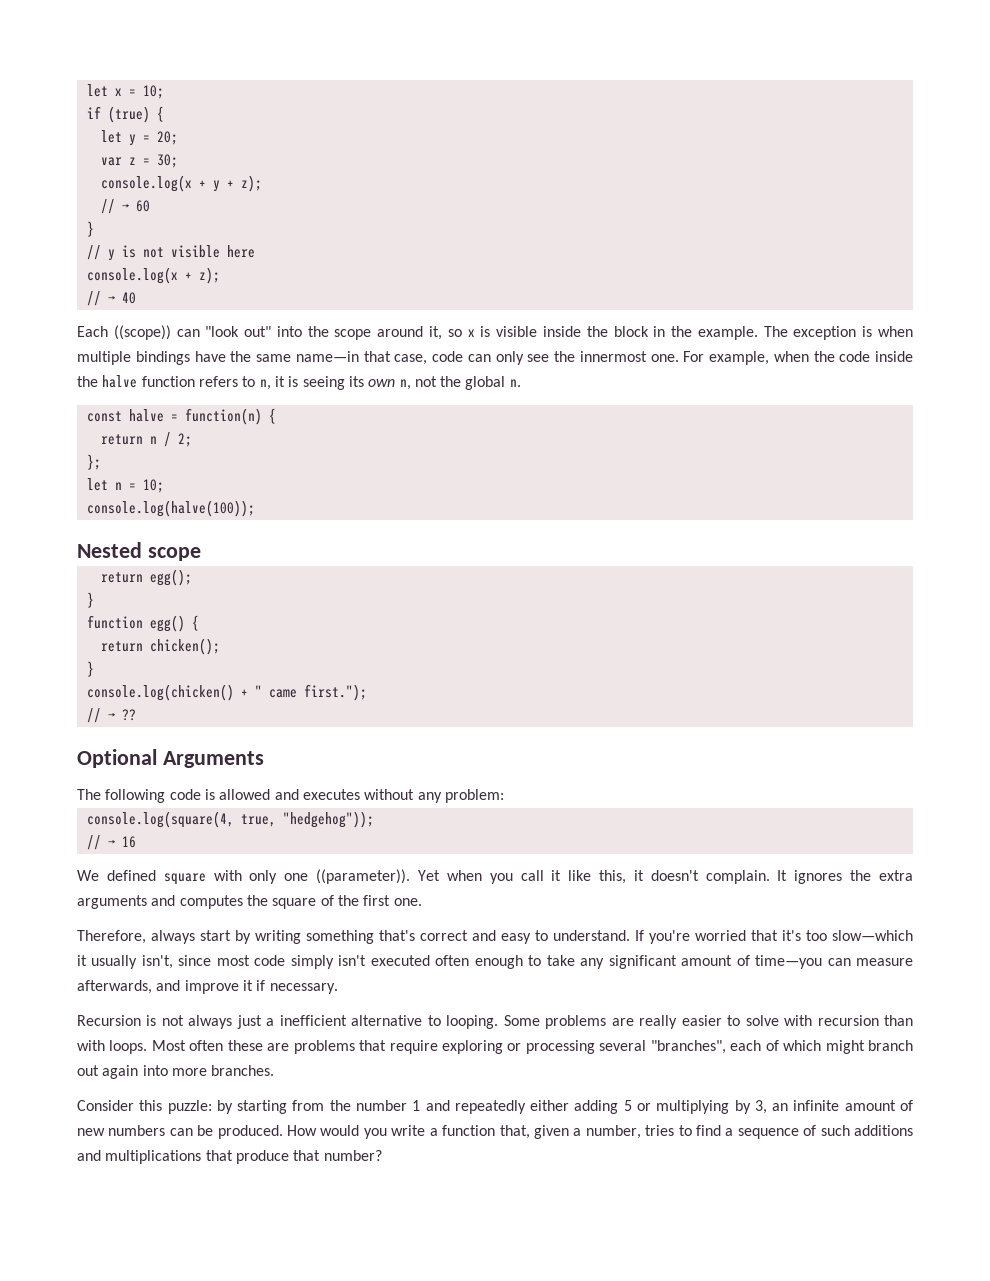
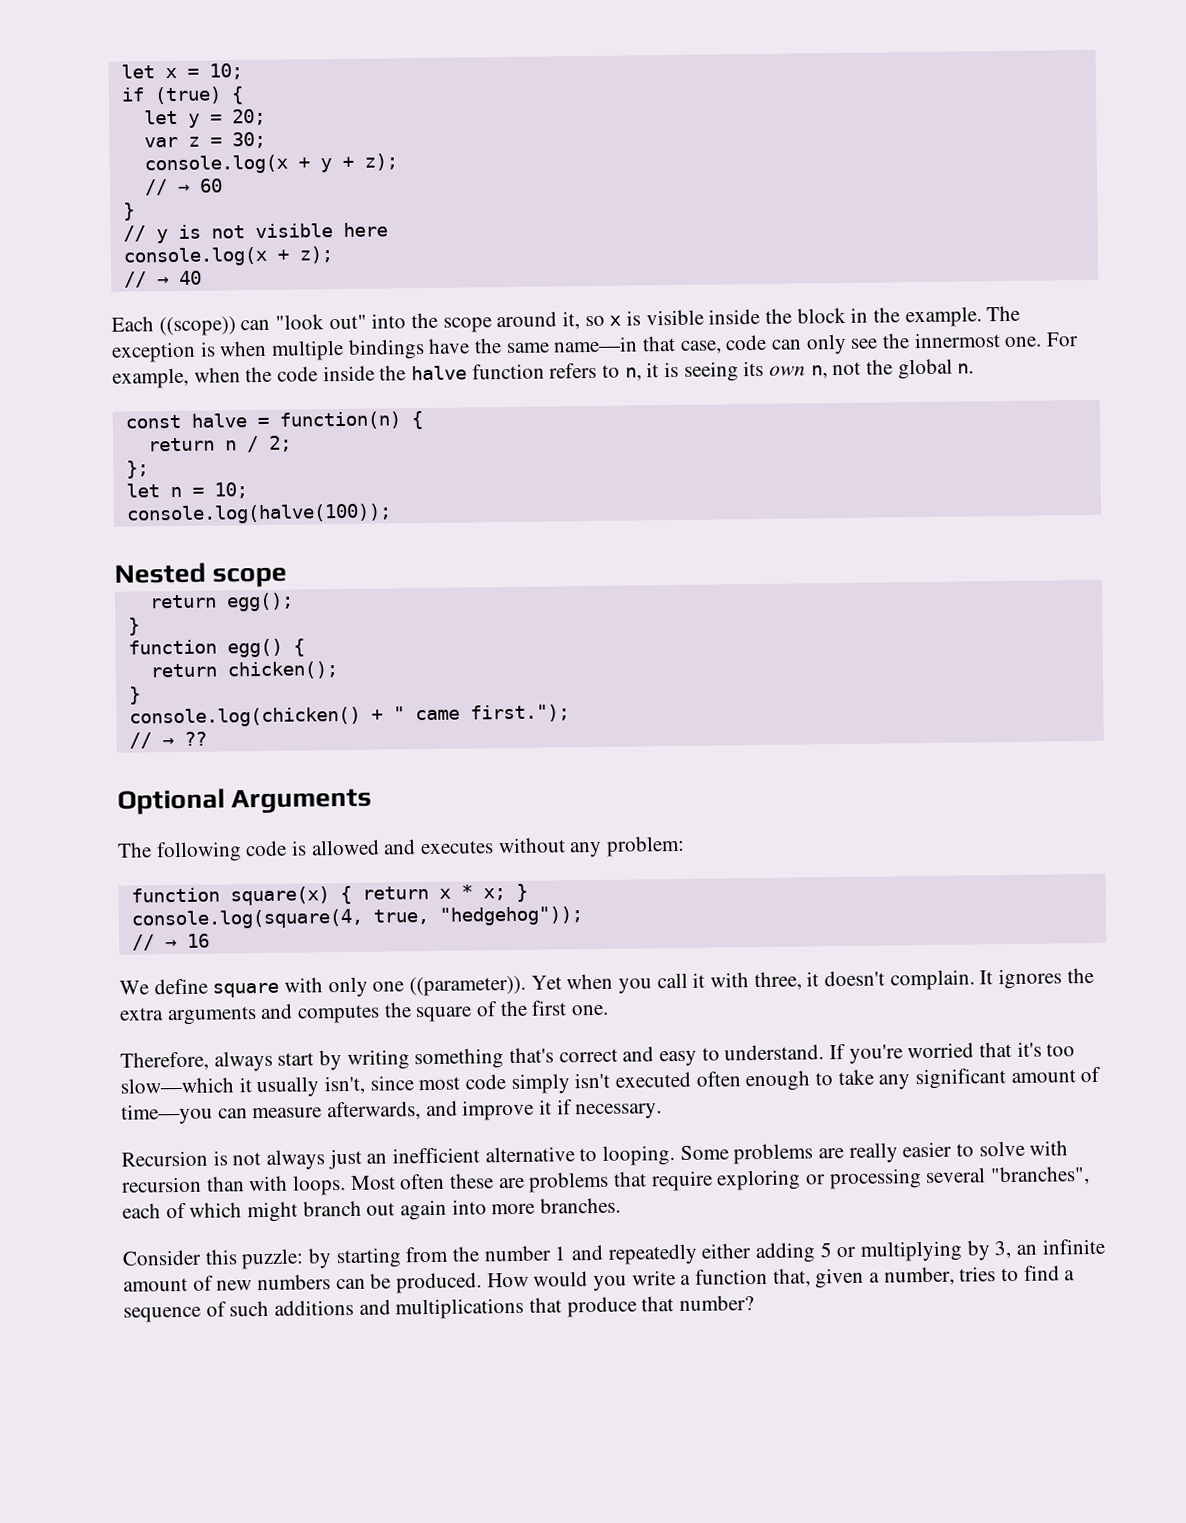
+ function square(x) { return x * x; }
- We defined square with only one ((parameter)).
+ We define square with only one ((parameter)).
- Yet when you call it like this, it doesn't complain.
+ Yet when you call it with three, it doesn't complain.
- Recursion is not always just a inefficient alternative to looping.
+ Recursion is not always just an inefficient alternative to looping.

